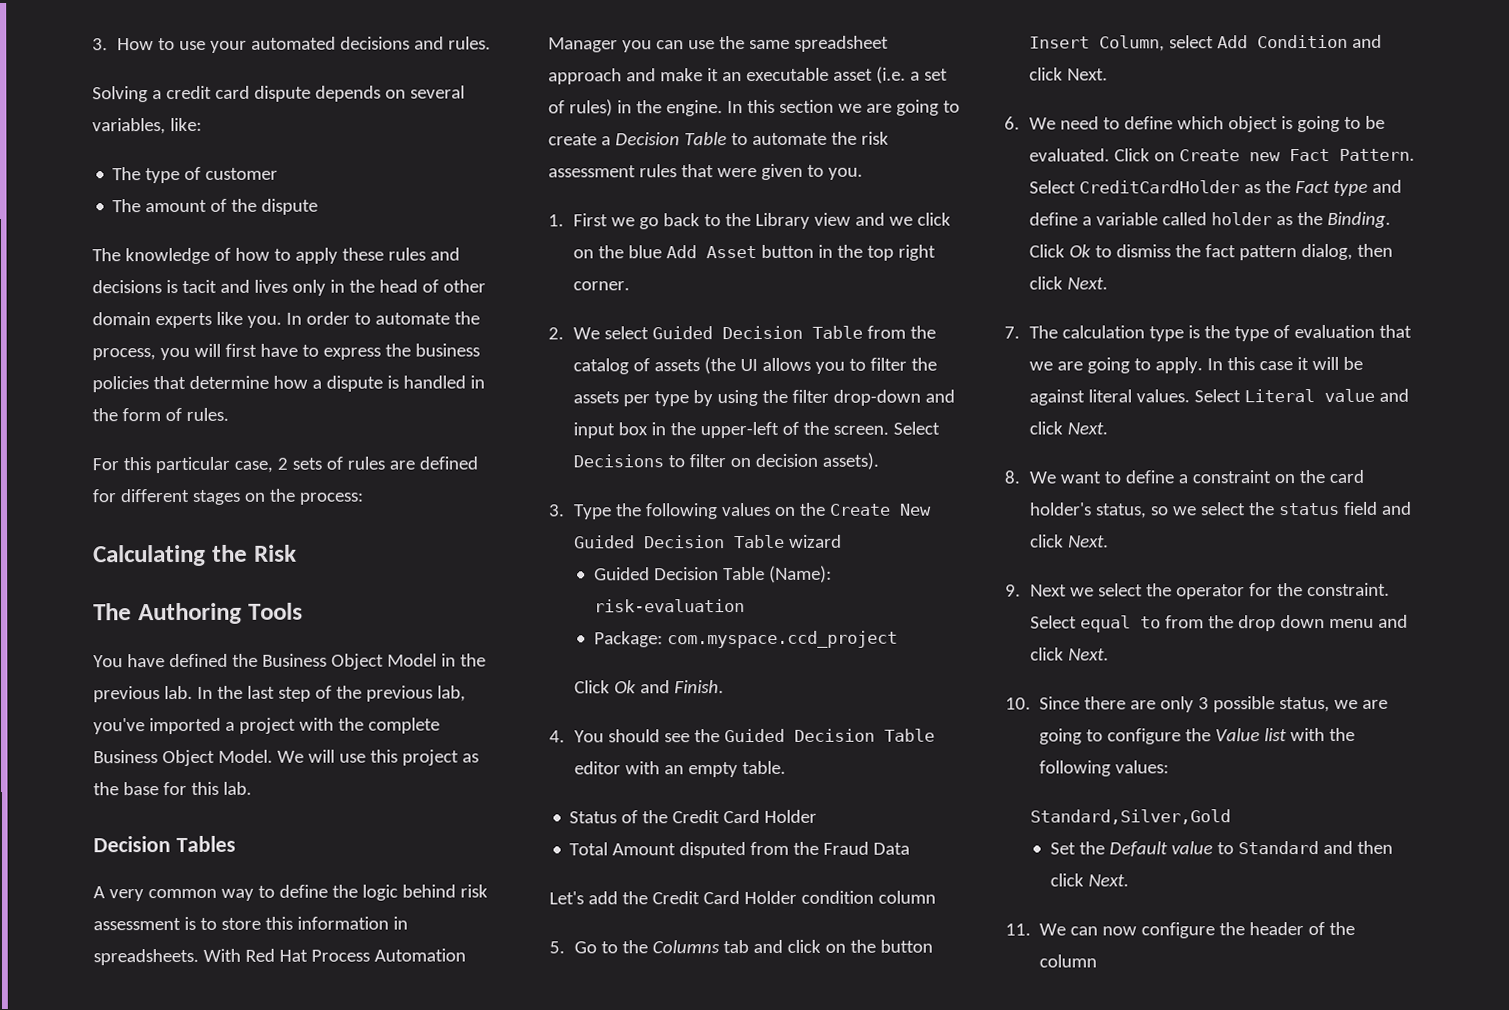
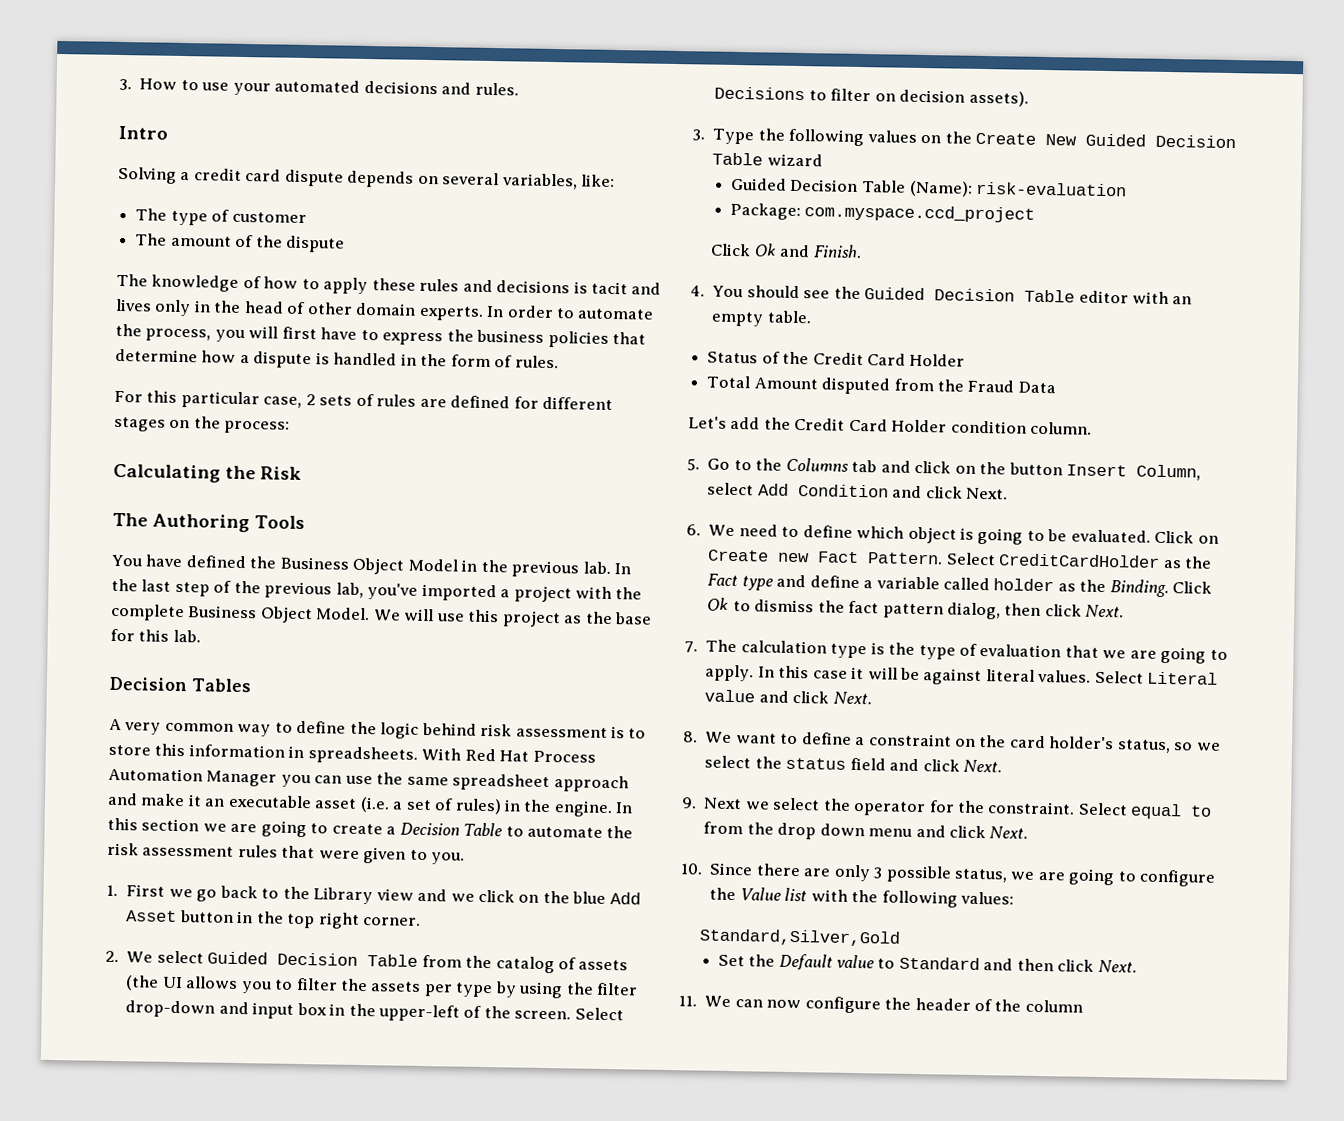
+ Intro
- The knowledge of how to apply these rules and decisions is tacit and lives only in the head of other domain experts like you.
+ The knowledge of how to apply these rules and decisions is tacit and lives only in the head of other domain experts.
- Let's add the Credit Card Holder condition column
+ Let's add the Credit Card Holder condition column.

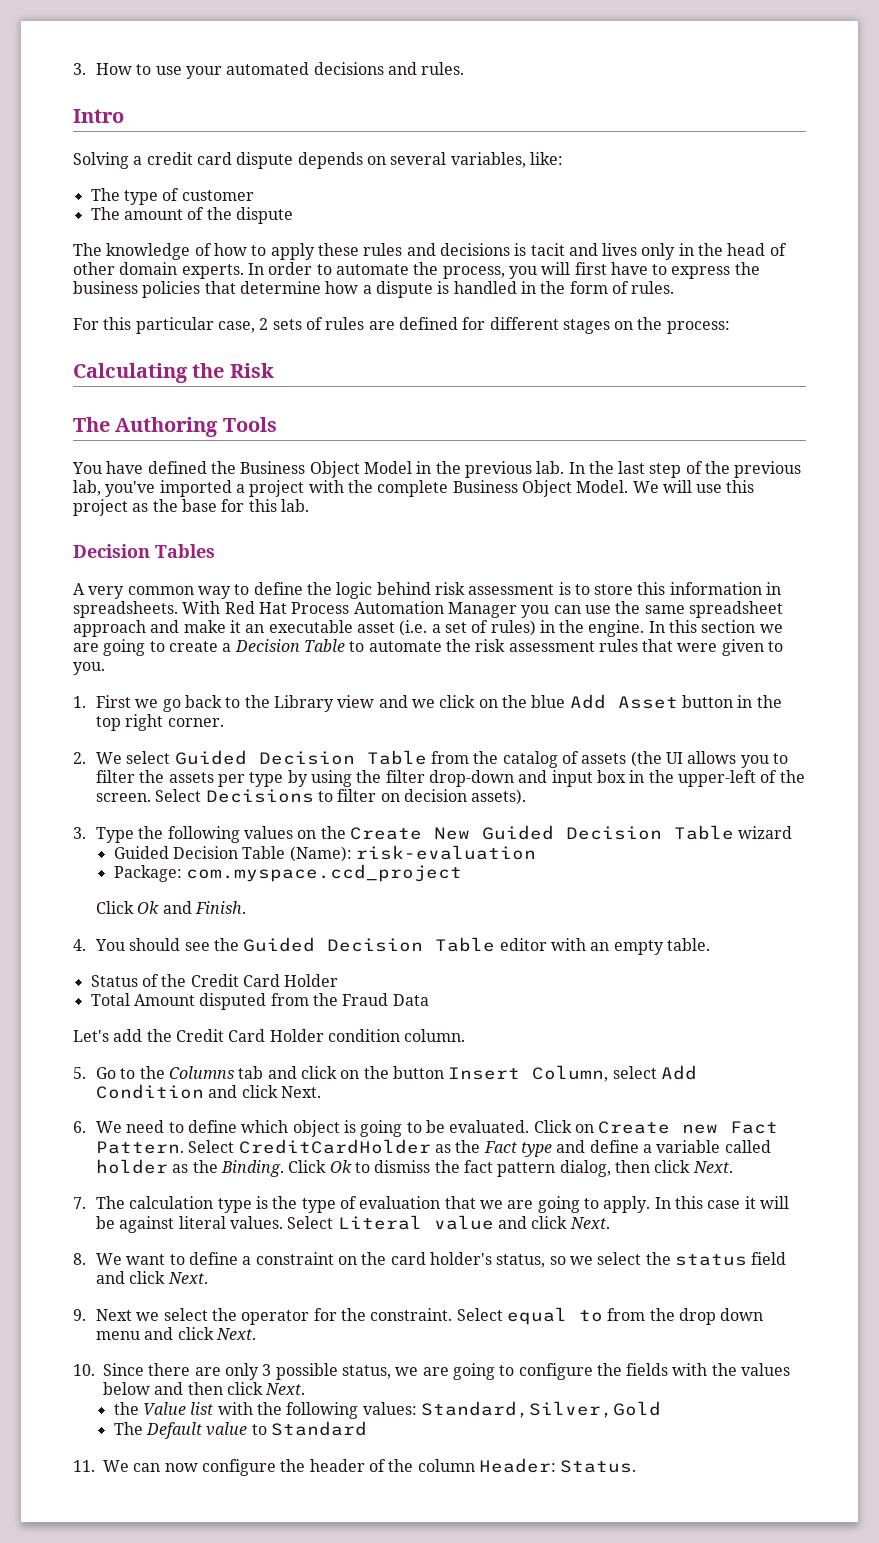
- 10. Since there are only 3 possible status, we are going to configure the Value list with the following values:
- Standard,Silver,Gold
+ 10. Since there are only 3 possible status, we are going to configure the fields with the values below and then click Next.
+ the Value list with the following values: Standard,Silver,Gold
- Set the Default value to Standard and then click Next.
+ The Default value to Standard
- 11. We can now configure the header of the column
+ 11. We can now configure the header of the column Header: Status.

